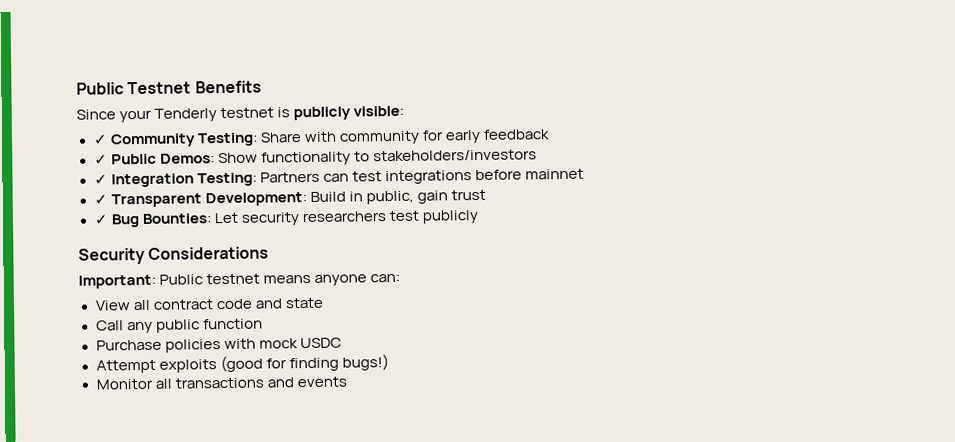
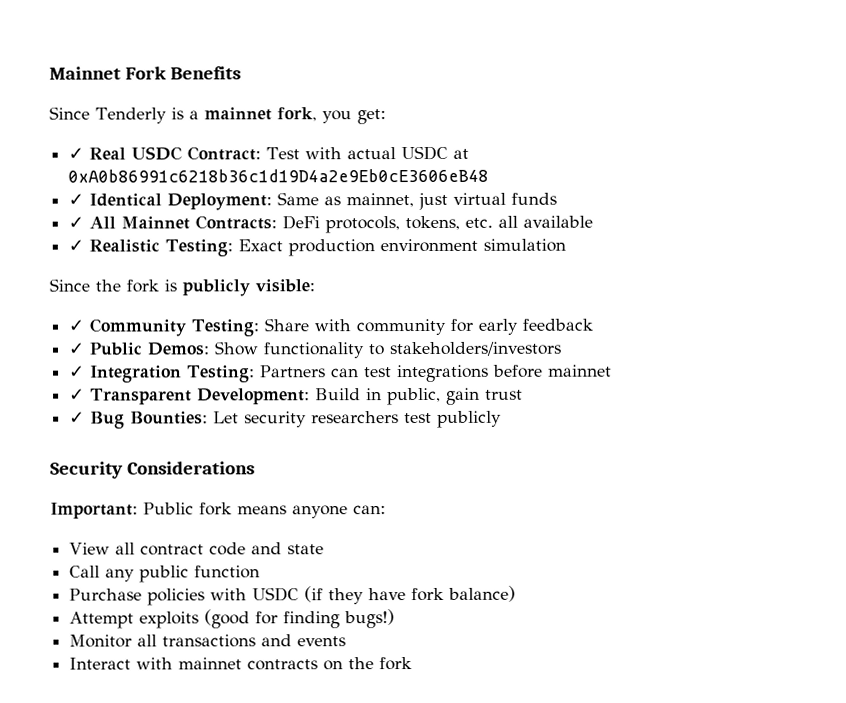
- Public Testnet Benefits
+ Mainnet Fork Benefits
- Since your Tenderly testnet is publicly visible:
+ Since Tenderly is a mainnet fork, you get:
+ ✓ Real USDC Contract: Test with actual USDC at 0xA0b86991c6218b36c1d19D4a2e9Eb0cE3606eB48
+ ✓ Identical Deployment: Same as mainnet, just virtual funds
+ ✓ All Mainnet Contracts: DeFi protocols, tokens, etc. all available
+ ✓ Realistic Testing: Exact production environment simulation
+ Since the fork is publicly visible:
- Important: Public testnet means anyone can:
+ Important: Public fork means anyone can:
- Purchase policies with mock USDC
+ Purchase policies with USDC (if they have fork balance)
+ Interact with mainnet contracts on the fork

